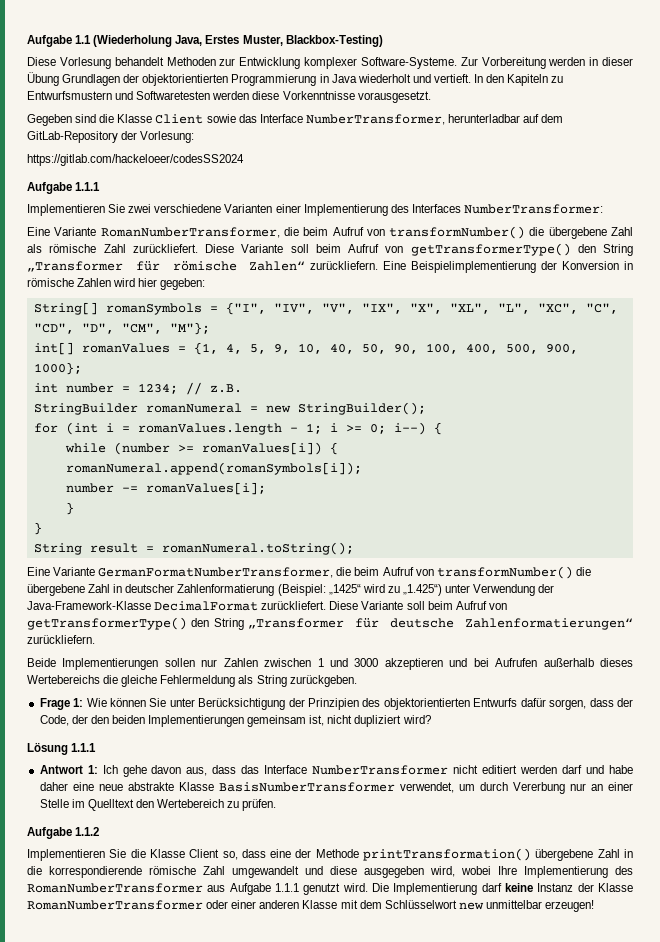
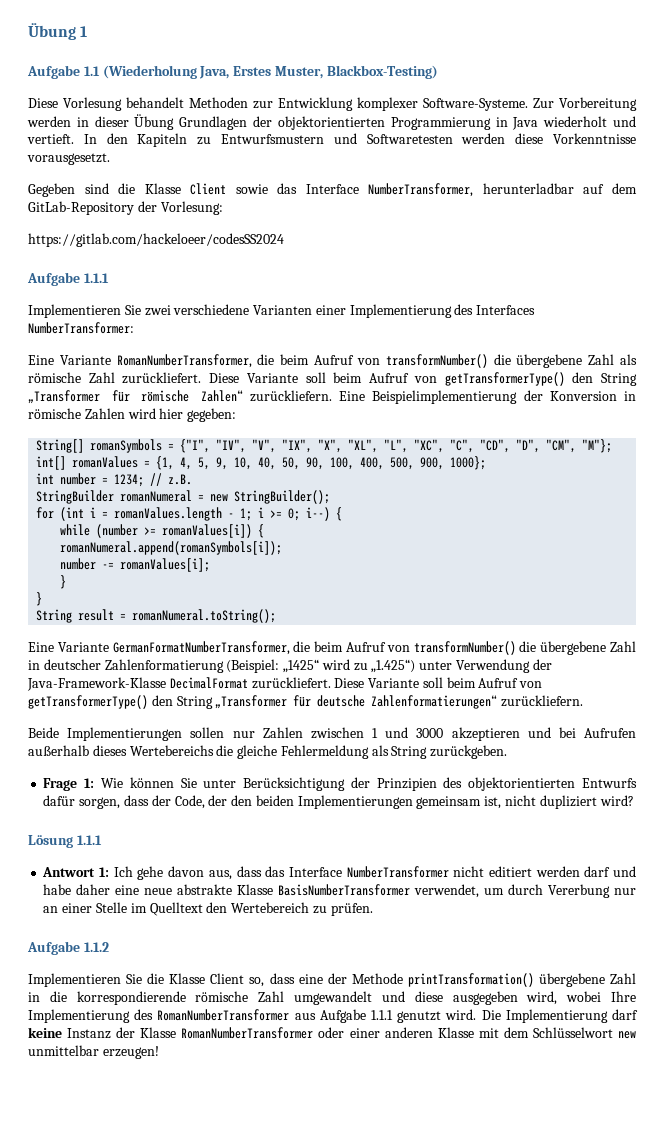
+ Übung 1

